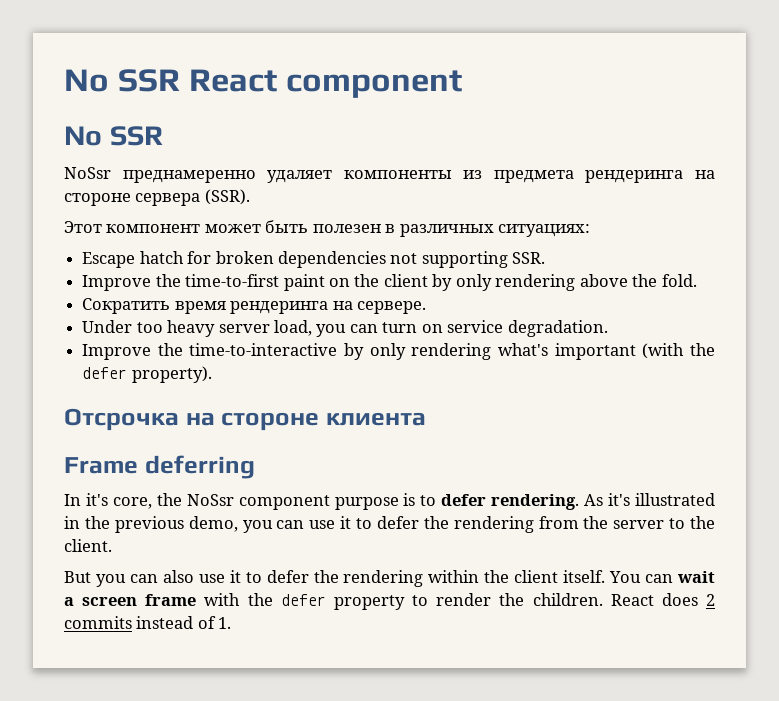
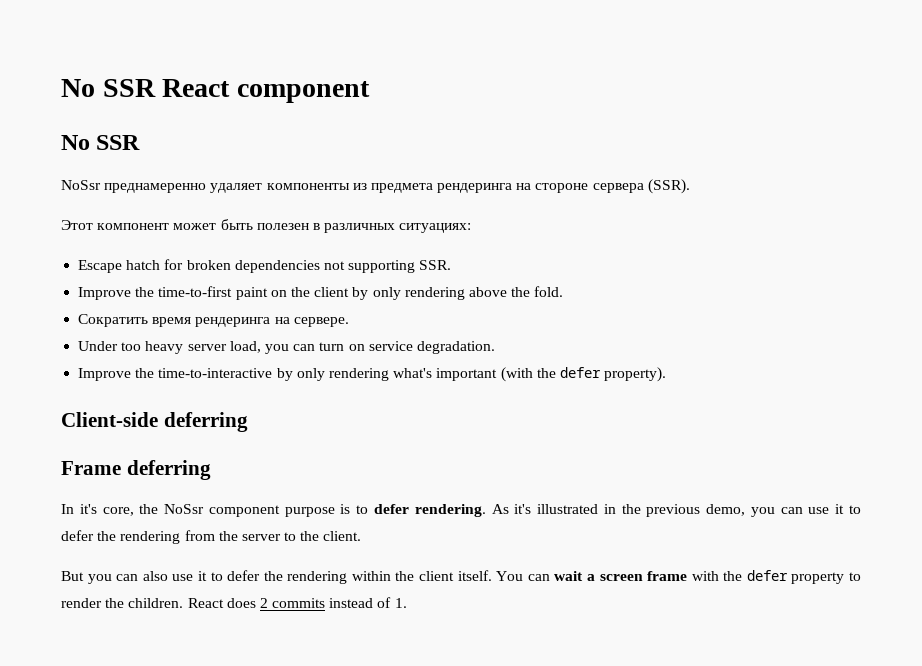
- Отсрочка на стороне клиента
+ Client-side deferring

